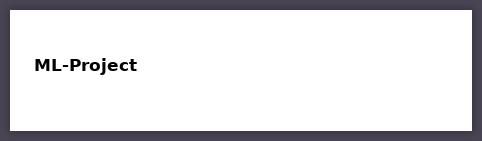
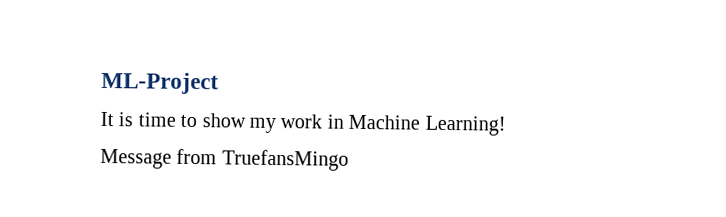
+ It is time to show my work in Machine Learning!
+ Message from TruefansMingo

